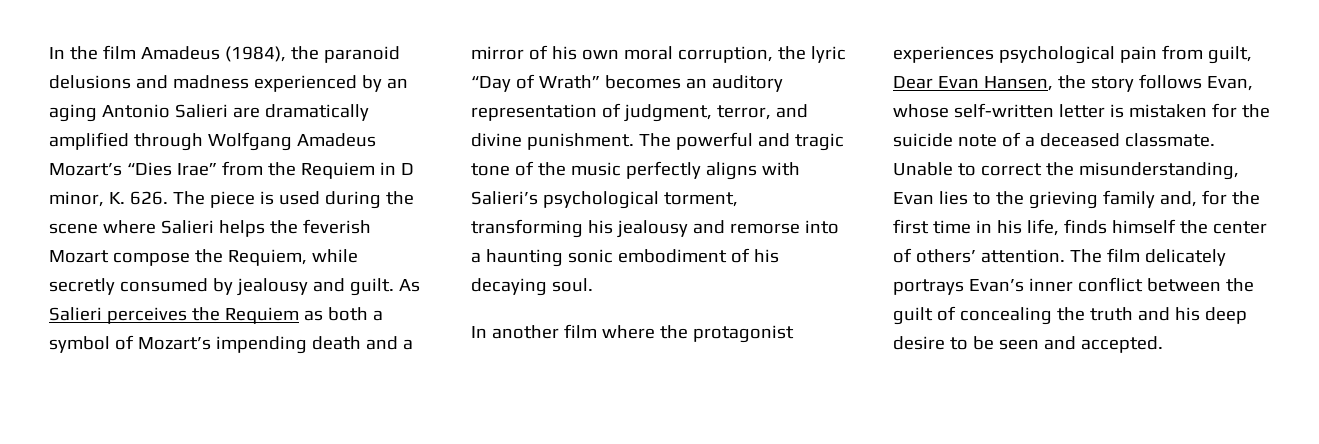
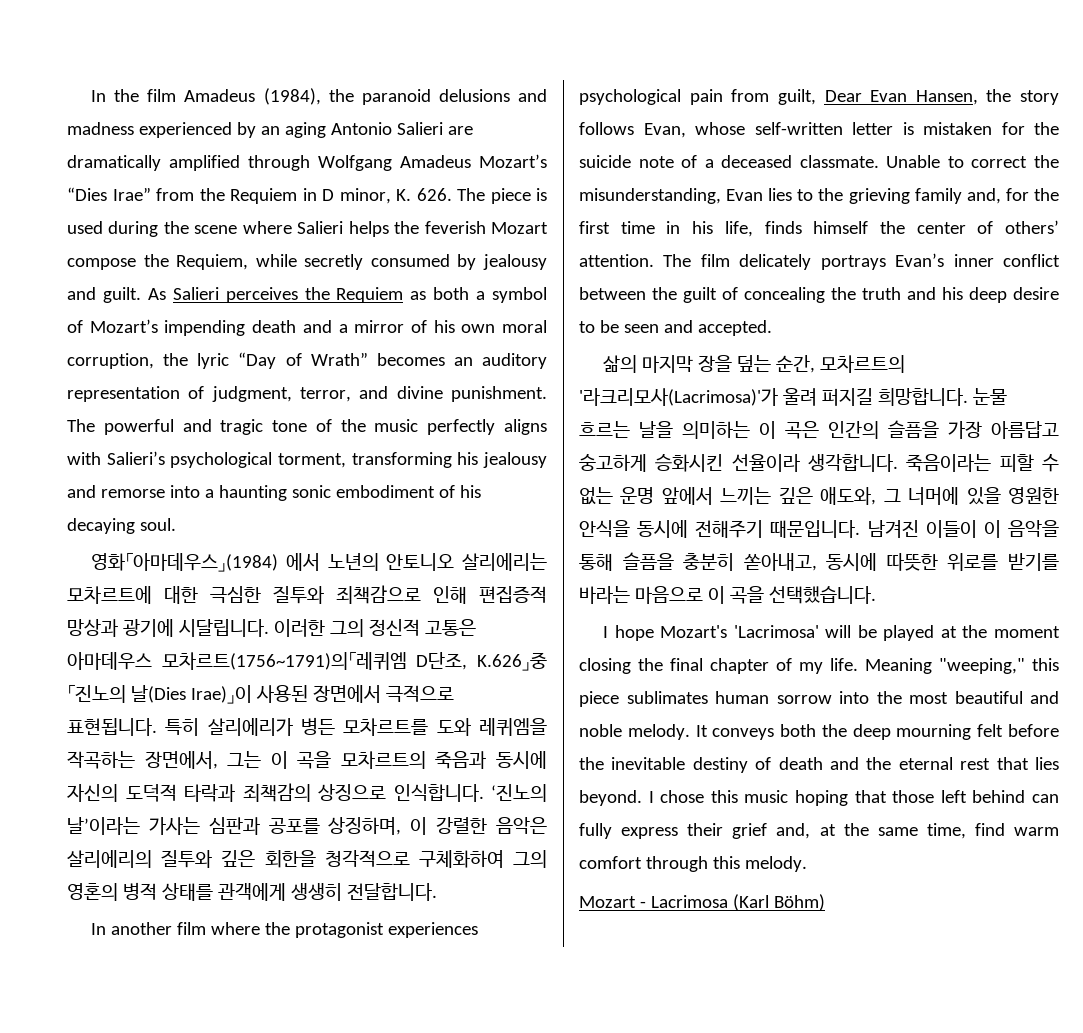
+ 영화「아마데우스」(1984) 에서 노년의 안토니오 살리에리는 모차르트에 대한 극심한 질투와 죄책감으로 인해 편집증적 망상과 광기에 시달립니다. 이러한 그의 정신적 고통은 아마데우스 모차르트(1756~1791)의「레퀴엠 D단조, K.626」중「진노의 날(Dies Irae)」이 사용된 장면에서 극적으로 표현됩니다. 특히 살리에리가 병든 모차르트를 도와 레퀴엠을 작곡하는 장면에서, 그는 이 곡을 모차르트의 죽음과 동시에 자신의 도덕적 타락과 죄책감의 상징으로 인식합니다. ‘진노의 날’이라는 가사는 심판과 공포를 상징하며, 이 강렬한 음악은 살리에리의 질투와 깊은 회한을 청각적으로 구체화하여 그의 영혼의 병적 상태를 관객에게 생생히 전달합니다.
+ 삶의 마지막 장을 덮는 순간, 모차르트의 '라크리모사(Lacrimosa)'가 울려 퍼지길 희망합니다. 눈물 흐르는 날을 의미하는 이 곡은 인간의 슬픔을 가장 아름답고 숭고하게 승화시킨 선율이라 생각합니다. 죽음이라는 피할 수 없는 운명 앞에서 느끼는 깊은 애도와, 그 너머에 있을 영원한 안식을 동시에 전해주기 때문입니다. 남겨진 이들이 이 음악을 통해 슬픔을 충분히 쏟아내고, 동시에 따뜻한 위로를 받기를 바라는 마음으로 이 곡을 선택했습니다.
+ I hope Mozart's 'Lacrimosa' will be played at the moment closing the final chapter of my life. Meaning "weeping," this piece sublimates human sorrow into the most beautiful and noble melody. It conveys both the deep mourning felt before the inevitable destiny of death and the eternal rest that lies beyond. I chose this music hoping that those left behind can fully express their grief and, at the same time, find warm comfort through this melody.
+ Mozart - Lacrimosa (Karl Böhm)

